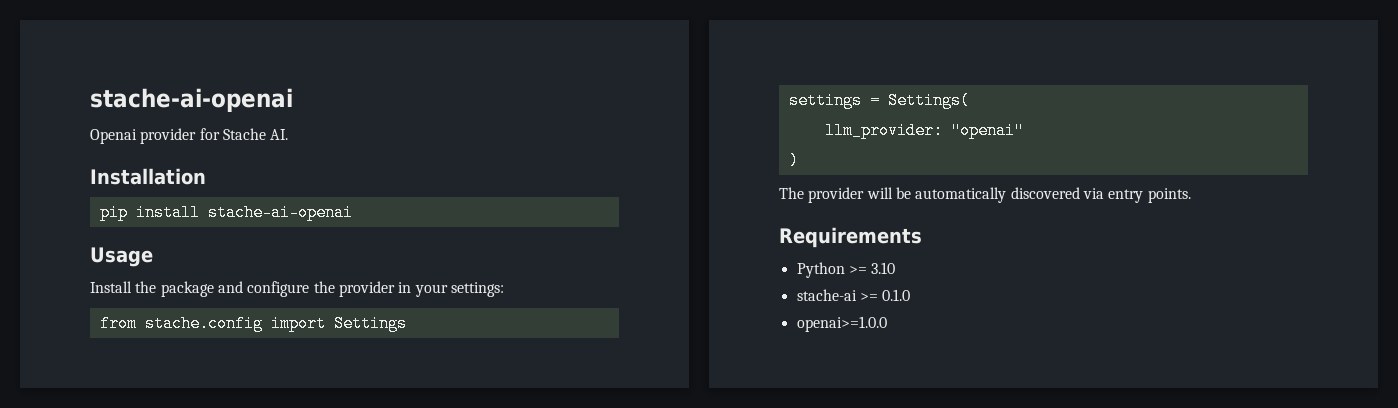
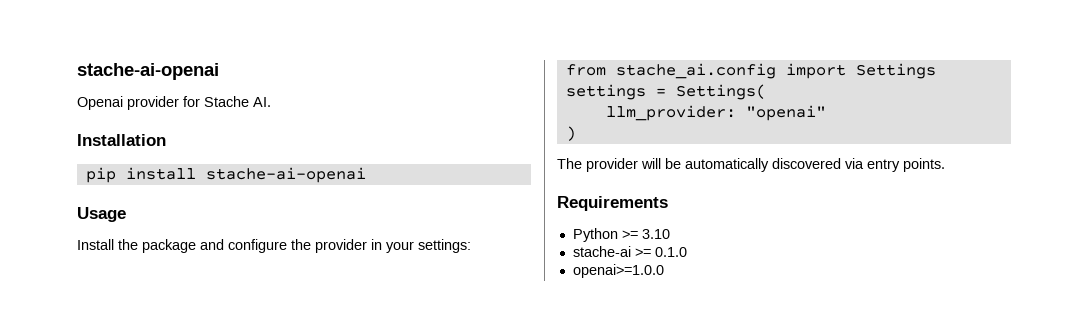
- from stache.config import Settings
+ from stache_ai.config import Settings

